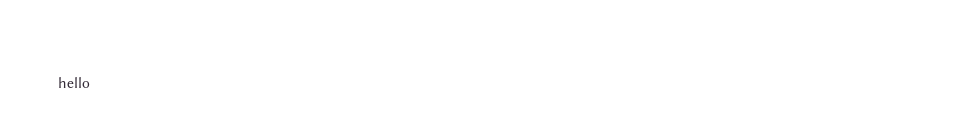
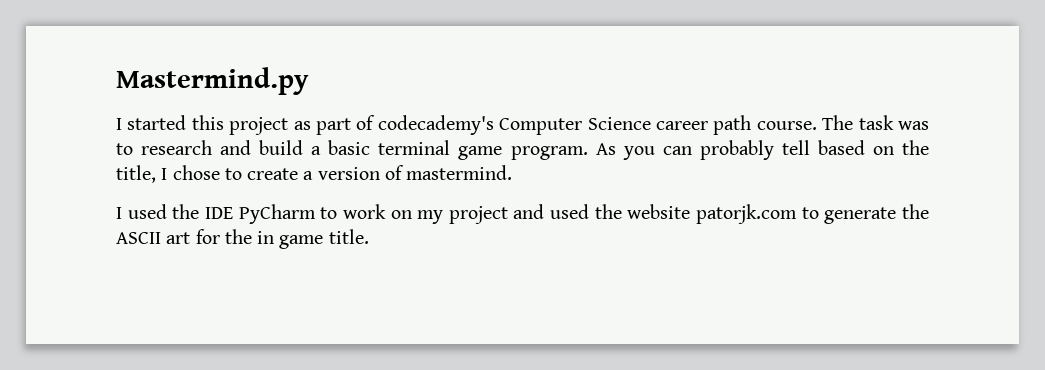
- hello
+ Mastermind.py
+ I started this project as part of codecademy's Computer Science career path course. The task was to research and build a basic terminal game program. As you can probably tell based on the title, I chose to create a version of mastermind.
+ I used the IDE PyCharm to work on my project and used the website patorjk.com to generate the ASCII art for the in game title.

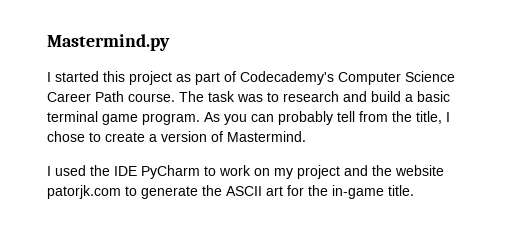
- I started this project as part of codecademy's Computer Science career path course.
+ I started this project as part of Codecademy's Computer Science Career Path course.
- As you can probably tell based on the title, I chose to create a version of mastermind.
+ As you can probably tell from the title, I chose to create a version of Mastermind.
- I used the IDE PyCharm to work on my project and used the website patorjk.com to generate the ASCII art for the in game title.
+ I used the IDE PyCharm to work on my project and the website patorjk.com to generate the ASCII art for the in-game title.

